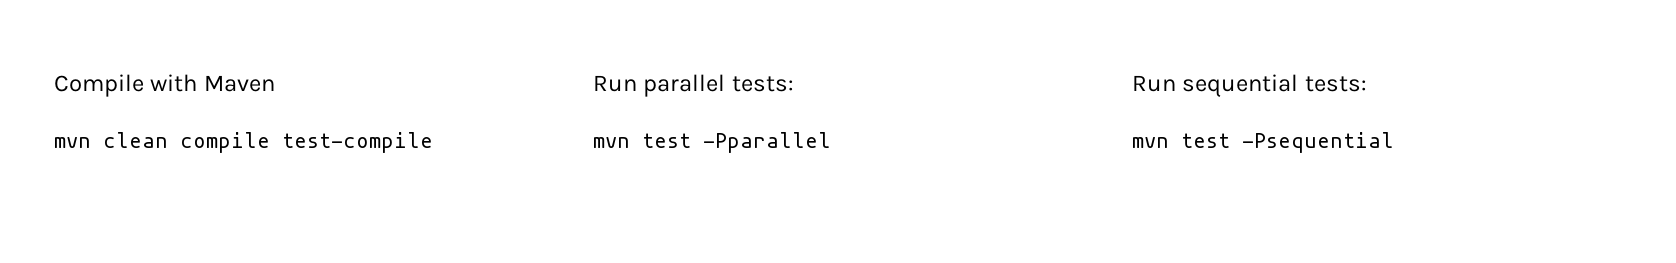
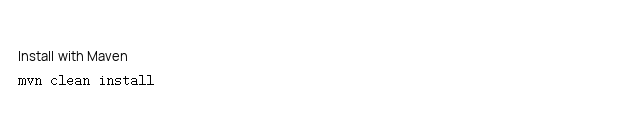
- Compile with Maven
+ Install with Maven
- mvn clean compile test-compile
- Run parallel tests:
- mvn test -Pparallel
- Run sequential tests:
- mvn test -Psequential
+ mvn clean install

